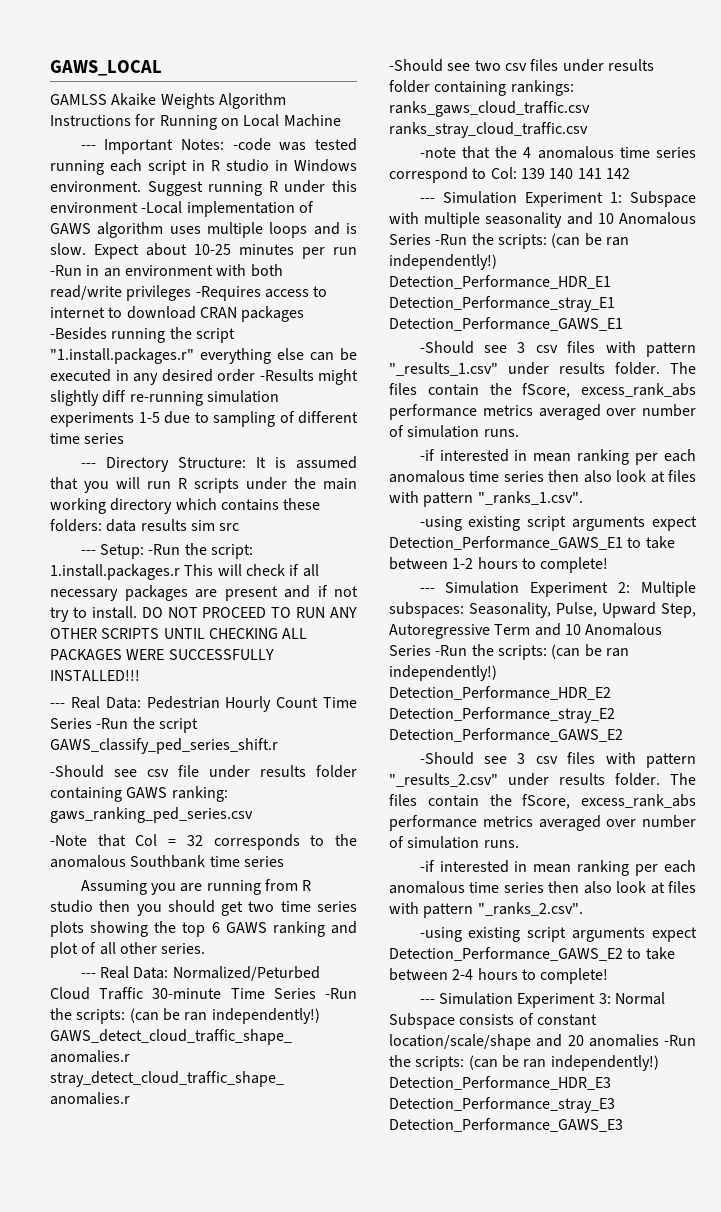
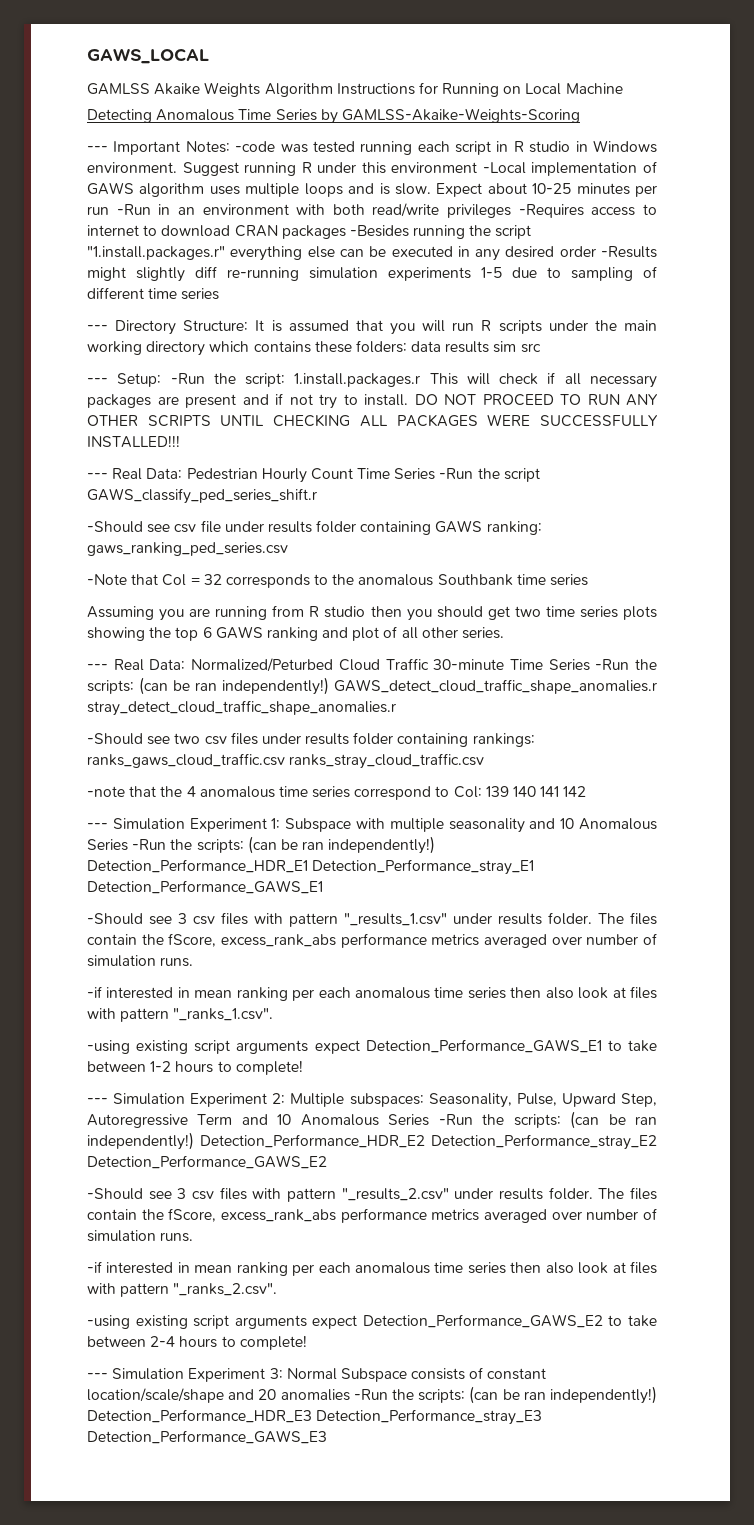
+ Detecting Anomalous Time Series by GAMLSS-Akaike-Weights-Scoring

